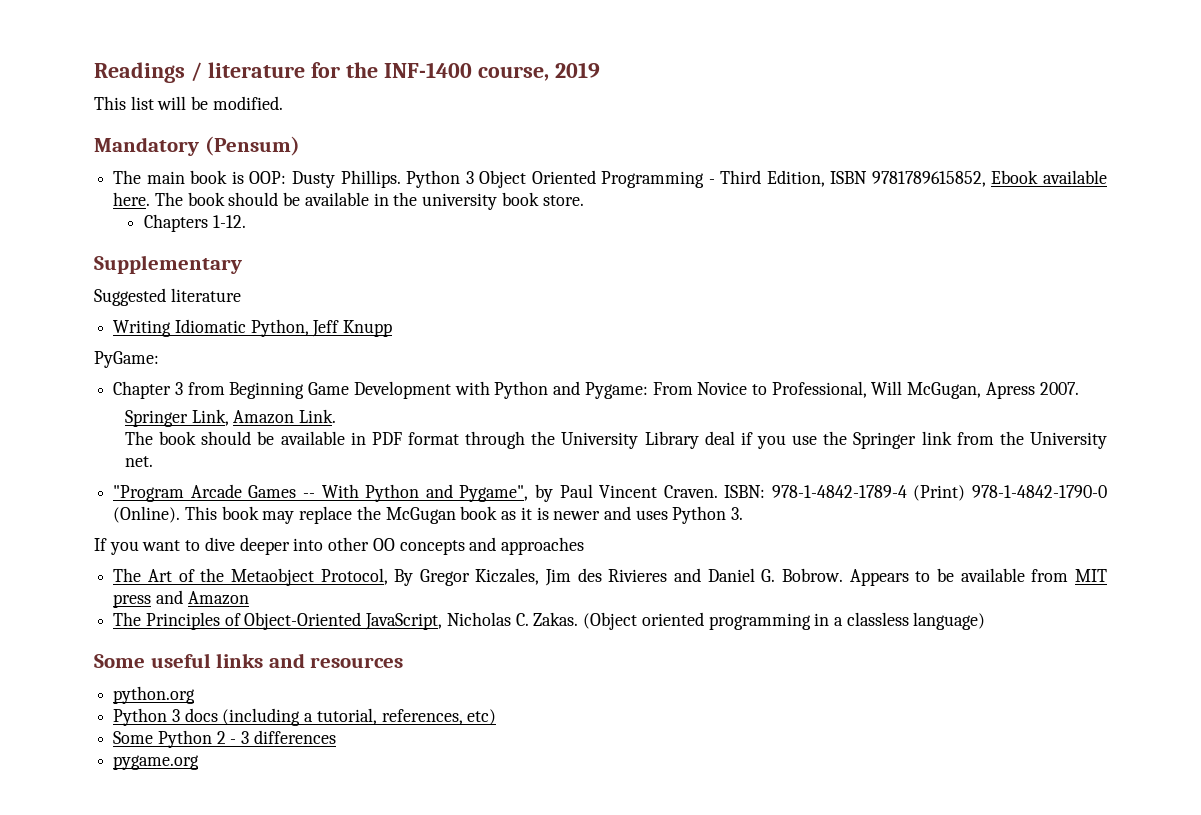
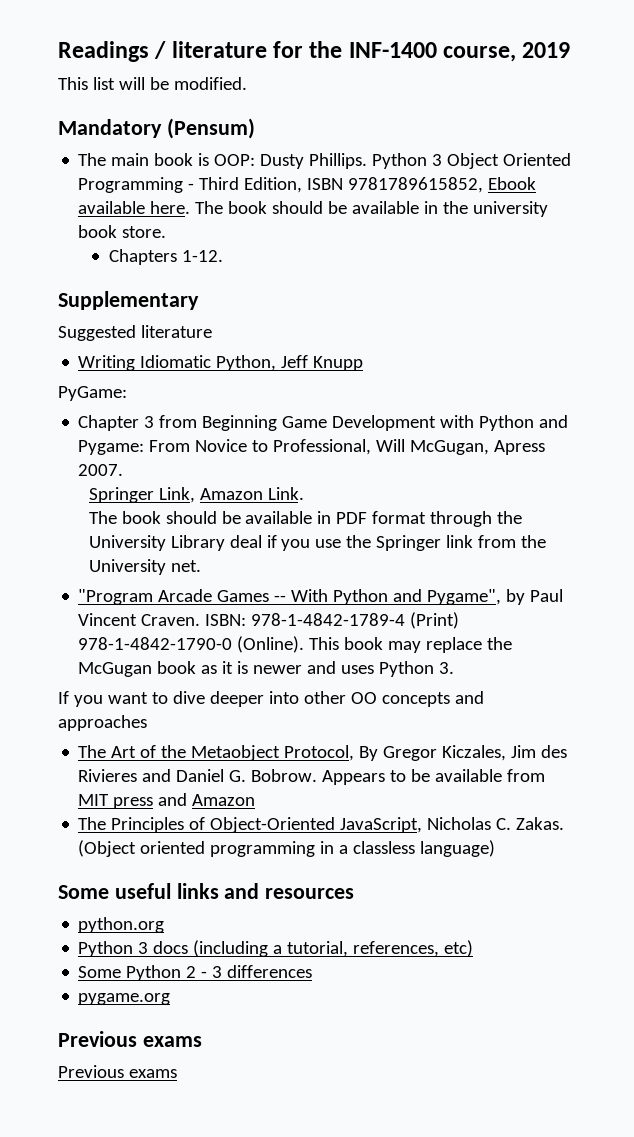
  pygame.org
+ Previous exams
+ Previous exams

